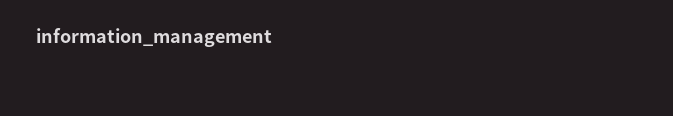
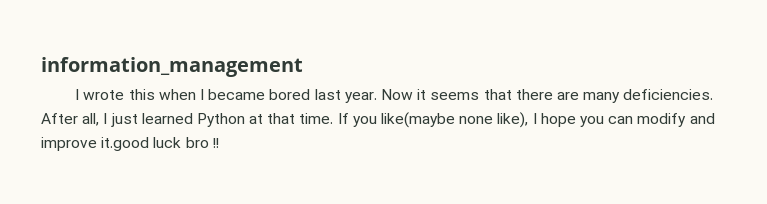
+ I wrote this when I became bored last year. Now it seems that there are many deficiencies. After all, I just learned Python at that time. If you like(maybe none like), I hope you can modify and improve it.good luck bro !!

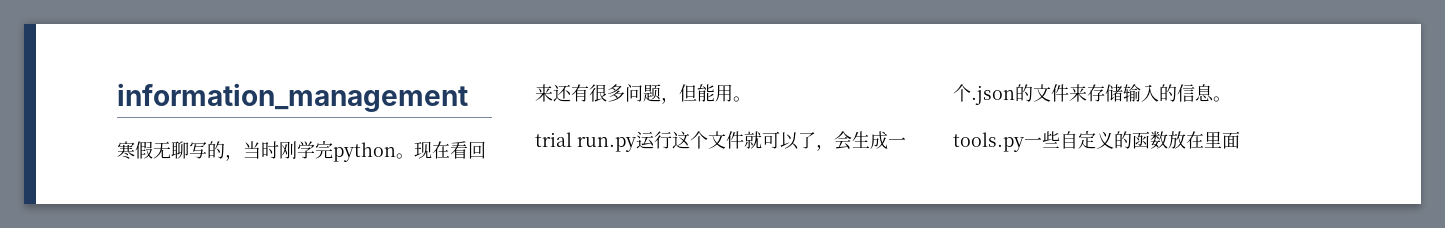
- I wrote this when I became bored last year. Now it seems that there are many deficiencies. After all, I just learned Python at that time. If you like(maybe none like), I hope you can modify and improve it.good luck bro !!
+ 寒假无聊写的，当时刚学完python。现在看回来还有很多问题，但能用。
+ trial run.py运行这个文件就可以了，会生成一个.json的文件来存储输入的信息。
+ tools.py一些自定义的函数放在里面

